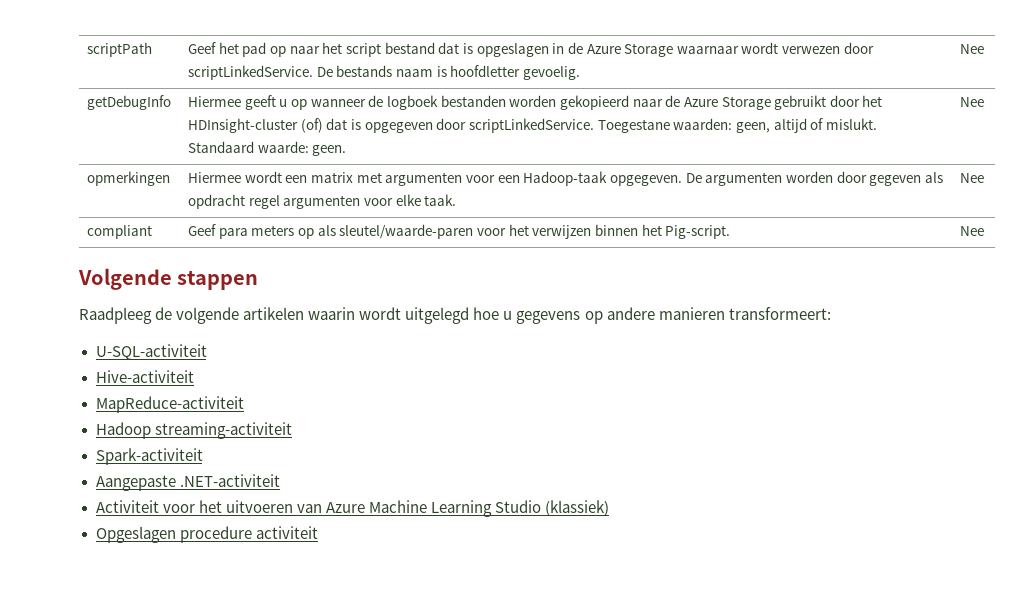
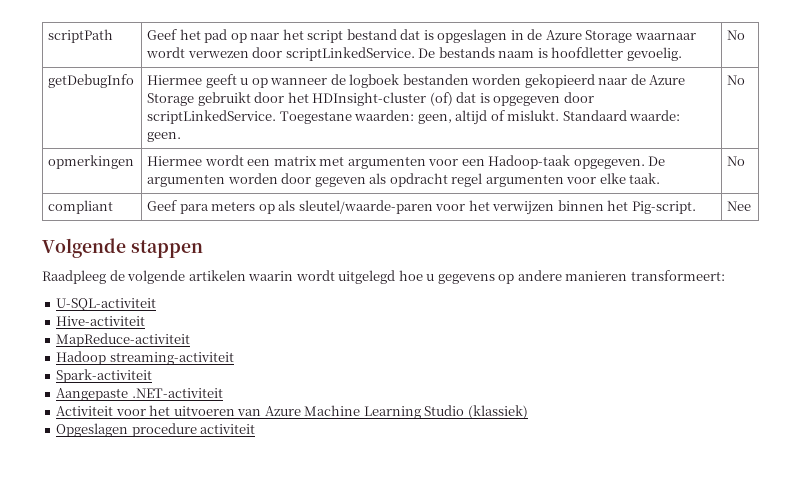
- scriptPath | Geef het pad op naar het script bestand dat is opgeslagen in de Azure Storage waarnaar wordt verwezen door scriptLinkedService. De bestands naam is hoofdletter gevoelig. | Nee
+ scriptPath | Geef het pad op naar het script bestand dat is opgeslagen in de Azure Storage waarnaar wordt verwezen door scriptLinkedService. De bestands naam is hoofdletter gevoelig. | No
- getDebugInfo | Hiermee geeft u op wanneer de logboek bestanden worden gekopieerd naar de Azure Storage gebruikt door het HDInsight-cluster (of) dat is opgegeven door scriptLinkedService. Toegestane waarden: geen, altijd of mislukt. Standaard waarde: geen. | Nee
+ getDebugInfo | Hiermee geeft u op wanneer de logboek bestanden worden gekopieerd naar de Azure Storage gebruikt door het HDInsight-cluster (of) dat is opgegeven door scriptLinkedService. Toegestane waarden: geen, altijd of mislukt. Standaard waarde: geen. | No
- opmerkingen | Hiermee wordt een matrix met argumenten voor een Hadoop-taak opgegeven. De argumenten worden door gegeven als opdracht regel argumenten voor elke taak. | Nee
+ opmerkingen | Hiermee wordt een matrix met argumenten voor een Hadoop-taak opgegeven. De argumenten worden door gegeven als opdracht regel argumenten voor elke taak. | No

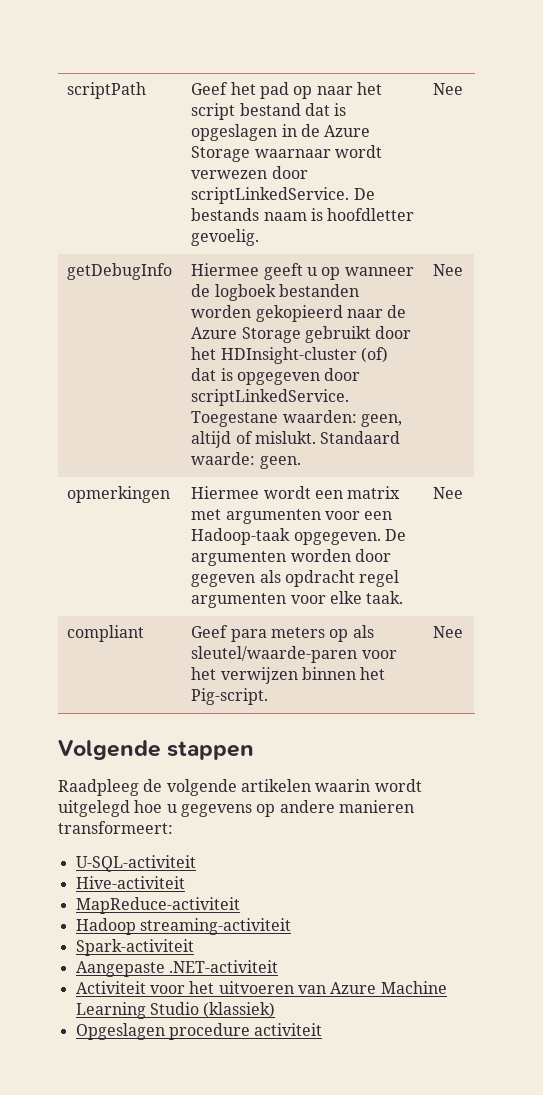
- scriptPath | Geef het pad op naar het script bestand dat is opgeslagen in de Azure Storage waarnaar wordt verwezen door scriptLinkedService. De bestands naam is hoofdletter gevoelig. | No
+ scriptPath | Geef het pad op naar het script bestand dat is opgeslagen in de Azure Storage waarnaar wordt verwezen door scriptLinkedService. De bestands naam is hoofdletter gevoelig. | Nee
- getDebugInfo | Hiermee geeft u op wanneer de logboek bestanden worden gekopieerd naar de Azure Storage gebruikt door het HDInsight-cluster (of) dat is opgegeven door scriptLinkedService. Toegestane waarden: geen, altijd of mislukt. Standaard waarde: geen. | No
+ getDebugInfo | Hiermee geeft u op wanneer de logboek bestanden worden gekopieerd naar de Azure Storage gebruikt door het HDInsight-cluster (of) dat is opgegeven door scriptLinkedService. Toegestane waarden: geen, altijd of mislukt. Standaard waarde: geen. | Nee
- opmerkingen | Hiermee wordt een matrix met argumenten voor een Hadoop-taak opgegeven. De argumenten worden door gegeven als opdracht regel argumenten voor elke taak. | No
+ opmerkingen | Hiermee wordt een matrix met argumenten voor een Hadoop-taak opgegeven. De argumenten worden door gegeven als opdracht regel argumenten voor elke taak. | Nee

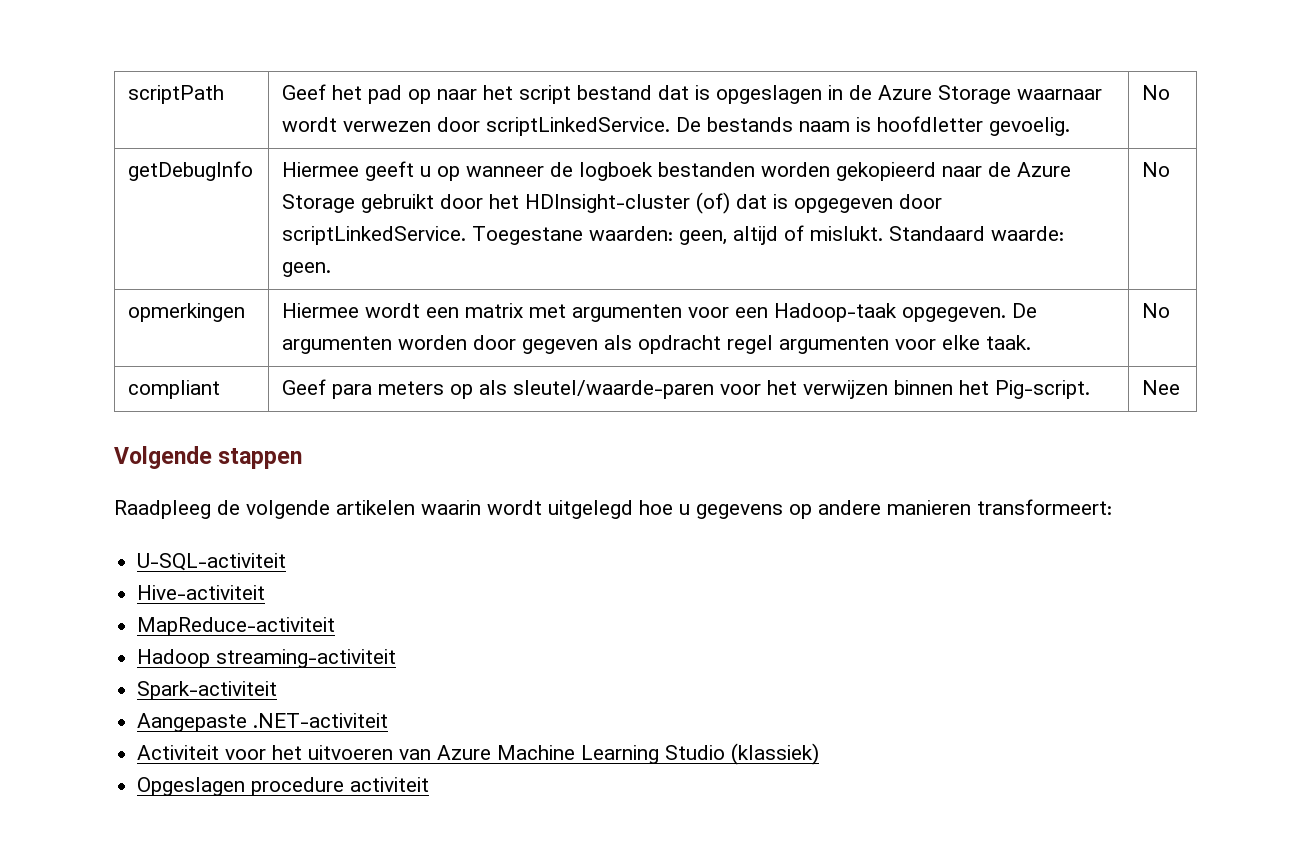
- scriptPath | Geef het pad op naar het script bestand dat is opgeslagen in de Azure Storage waarnaar wordt verwezen door scriptLinkedService. De bestands naam is hoofdletter gevoelig. | Nee
+ scriptPath | Geef het pad op naar het script bestand dat is opgeslagen in de Azure Storage waarnaar wordt verwezen door scriptLinkedService. De bestands naam is hoofdletter gevoelig. | No
- getDebugInfo | Hiermee geeft u op wanneer de logboek bestanden worden gekopieerd naar de Azure Storage gebruikt door het HDInsight-cluster (of) dat is opgegeven door scriptLinkedService. Toegestane waarden: geen, altijd of mislukt. Standaard waarde: geen. | Nee
+ getDebugInfo | Hiermee geeft u op wanneer de logboek bestanden worden gekopieerd naar de Azure Storage gebruikt door het HDInsight-cluster (of) dat is opgegeven door scriptLinkedService. Toegestane waarden: geen, altijd of mislukt. Standaard waarde: geen. | No
- opmerkingen | Hiermee wordt een matrix met argumenten voor een Hadoop-taak opgegeven. De argumenten worden door gegeven als opdracht regel argumenten voor elke taak. | Nee
+ opmerkingen | Hiermee wordt een matrix met argumenten voor een Hadoop-taak opgegeven. De argumenten worden door gegeven als opdracht regel argumenten voor elke taak. | No

